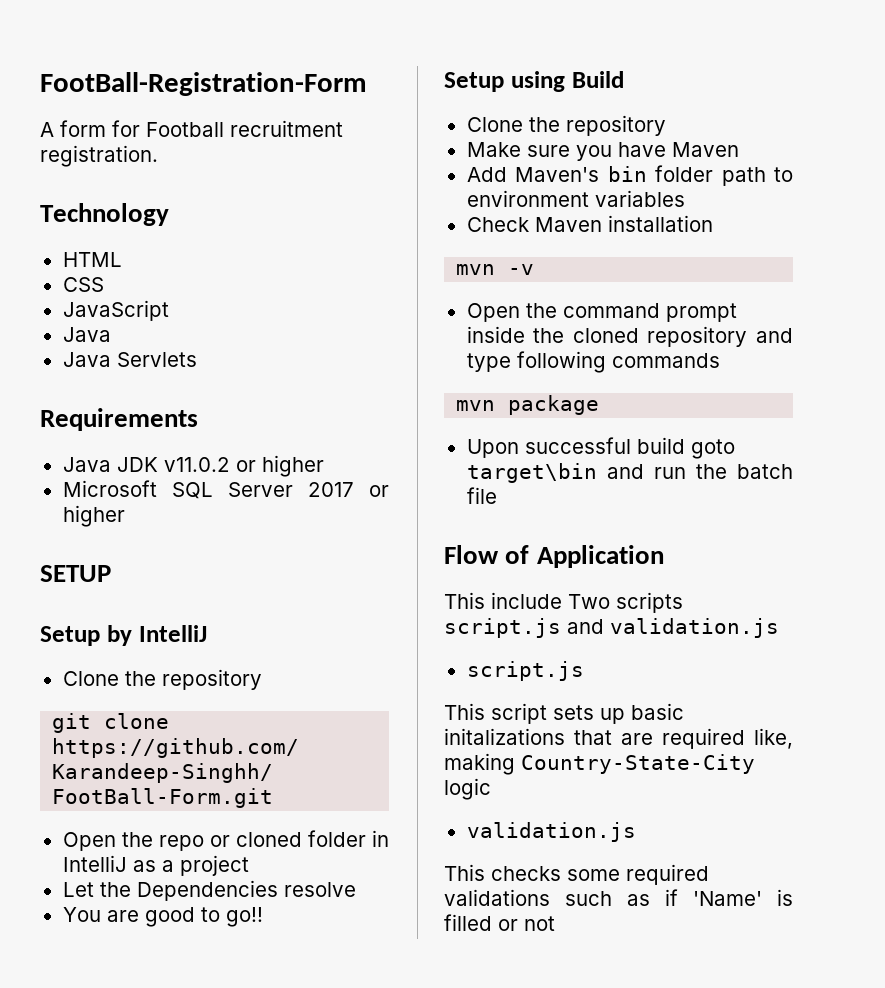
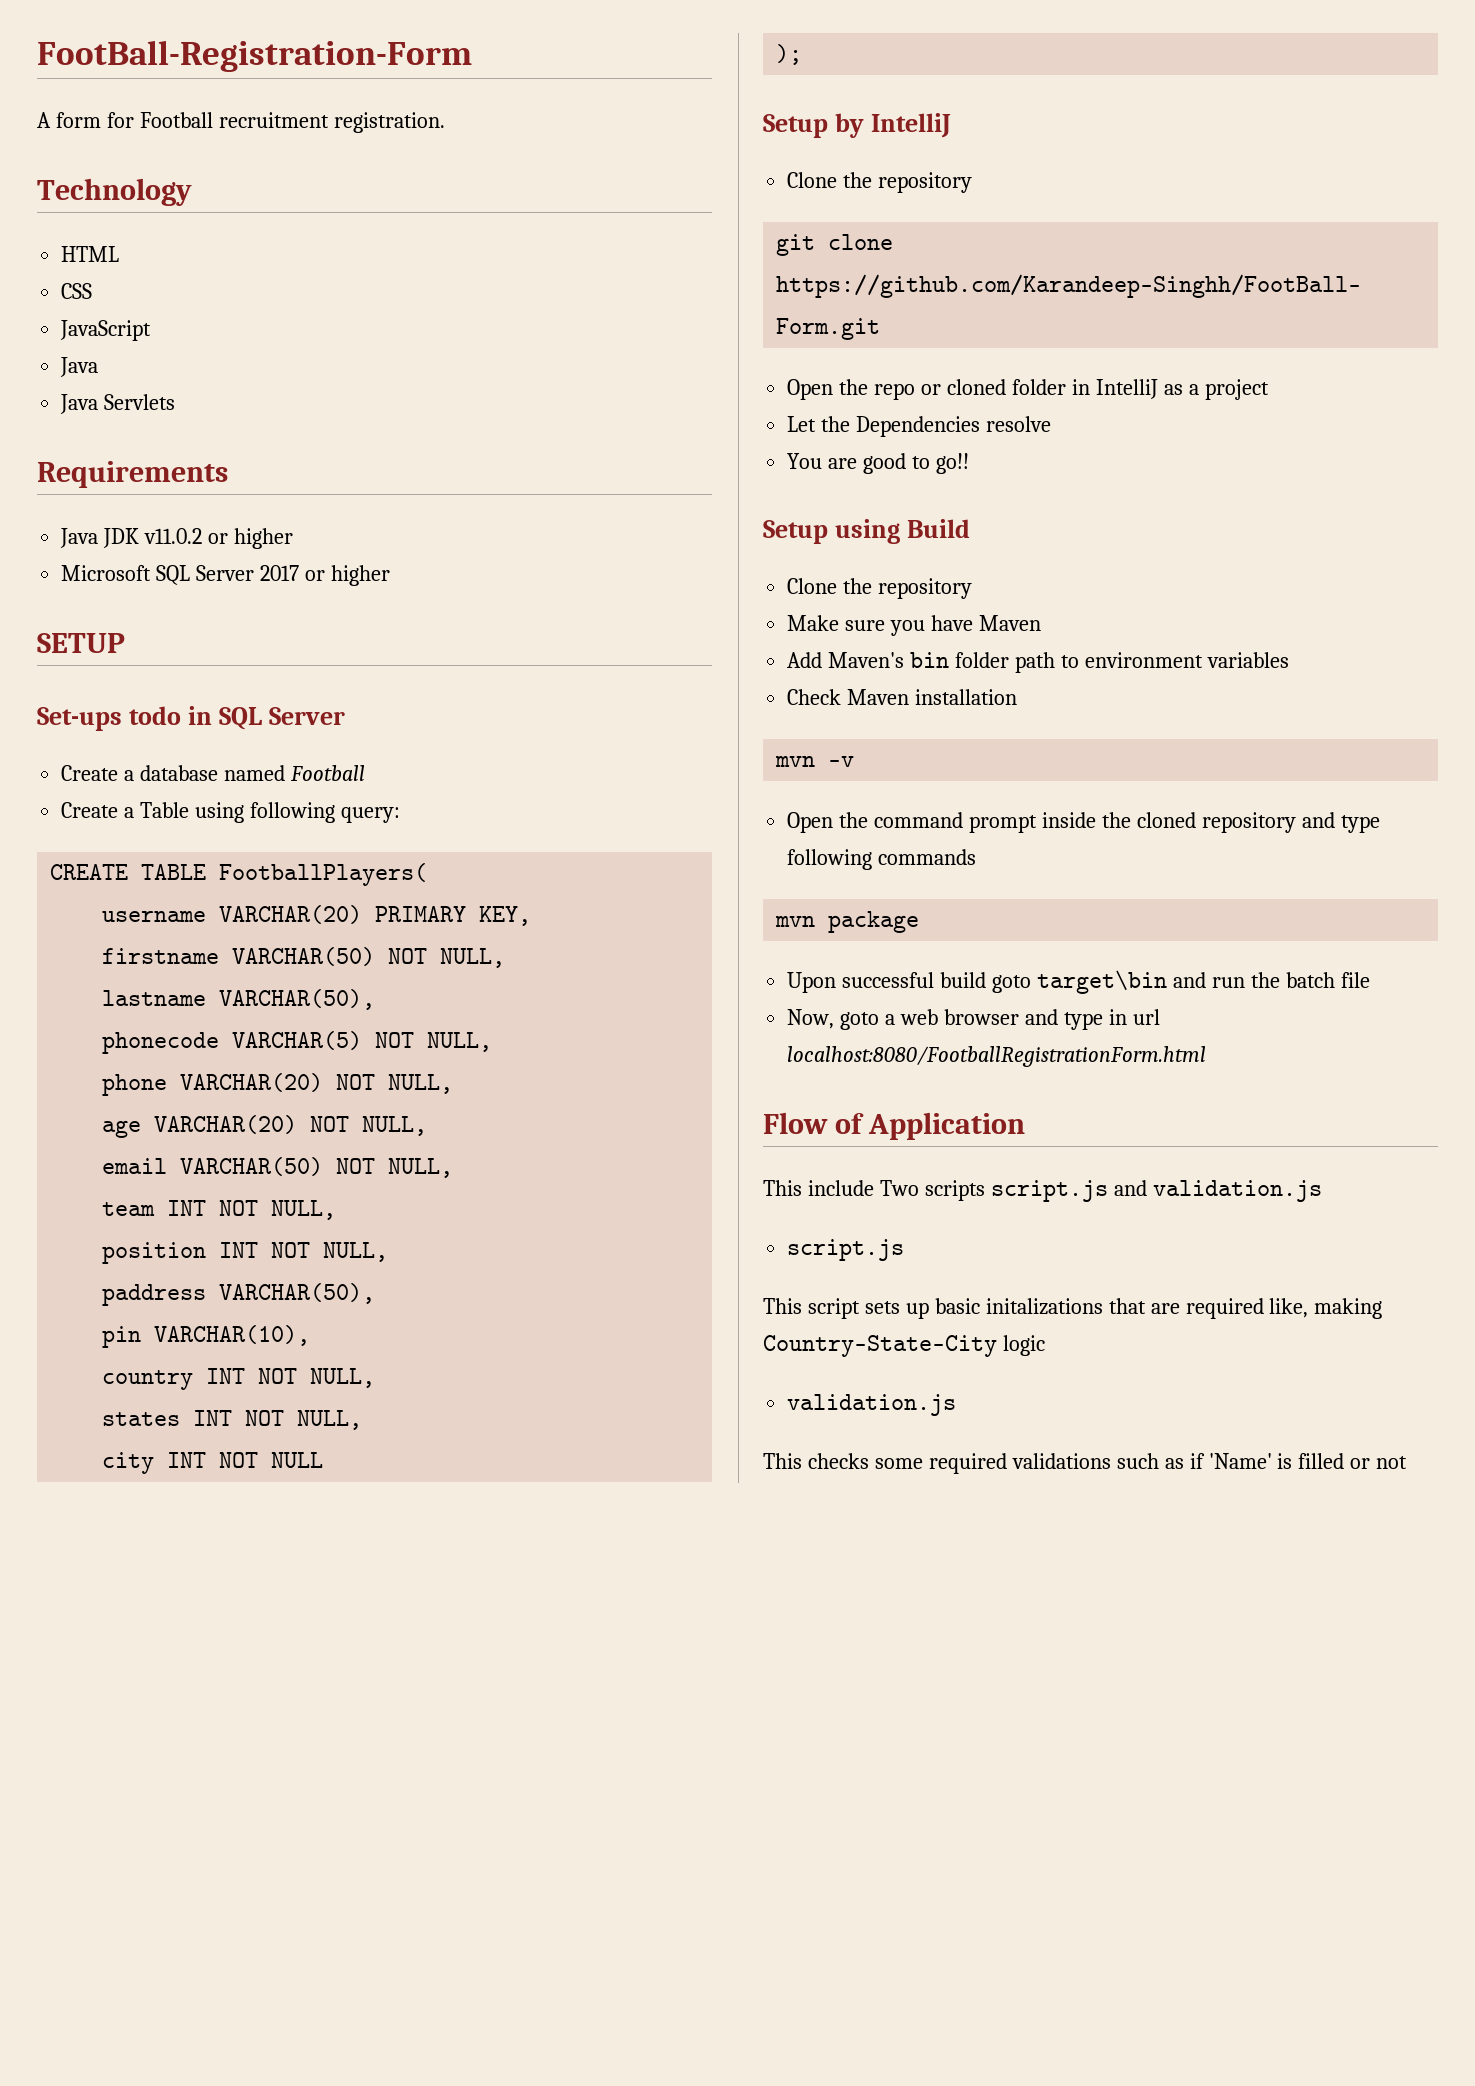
+ Set-ups todo in SQL Server
+ Create a database named Football
+ Create a Table using following query:
+ CREATE TABLE FootballPlayers(
+ username VARCHAR(20) PRIMARY KEY,
+ firstname VARCHAR(50) NOT NULL,
+ lastname VARCHAR(50),
+ phonecode VARCHAR(5) NOT NULL,
+ phone VARCHAR(20) NOT NULL,
+ age VARCHAR(20) NOT NULL,
+ email VARCHAR(50) NOT NULL,
+ team INT NOT NULL,
+ position INT NOT NULL,
+ paddress VARCHAR(50),
+ pin VARCHAR(10),
+ country INT NOT NULL,
+ states INT NOT NULL,
+ city INT NOT NULL
+ );
+ Now, goto a web browser and type in url localhost:8080/FootballRegistrationForm.html

